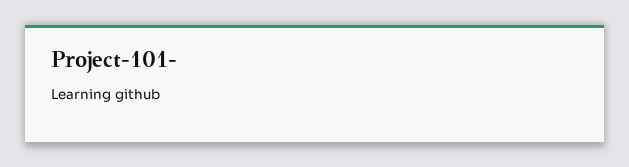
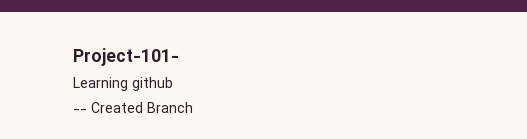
+ -- Created Branch

